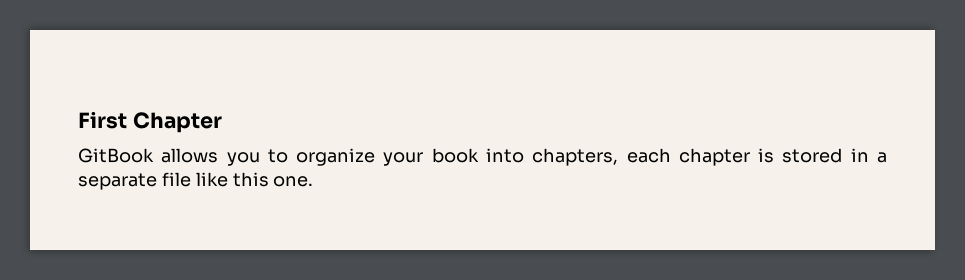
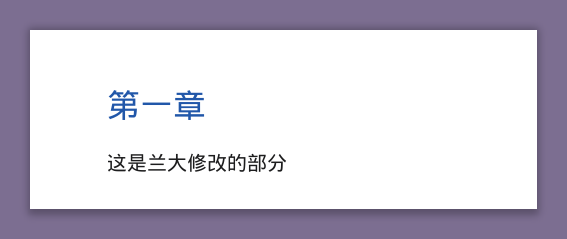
- First Chapter
- GitBook allows you to organize your book into chapters, each chapter is stored in a separate file like this one.
+ 第一章
+ 这是兰大修改的部分

